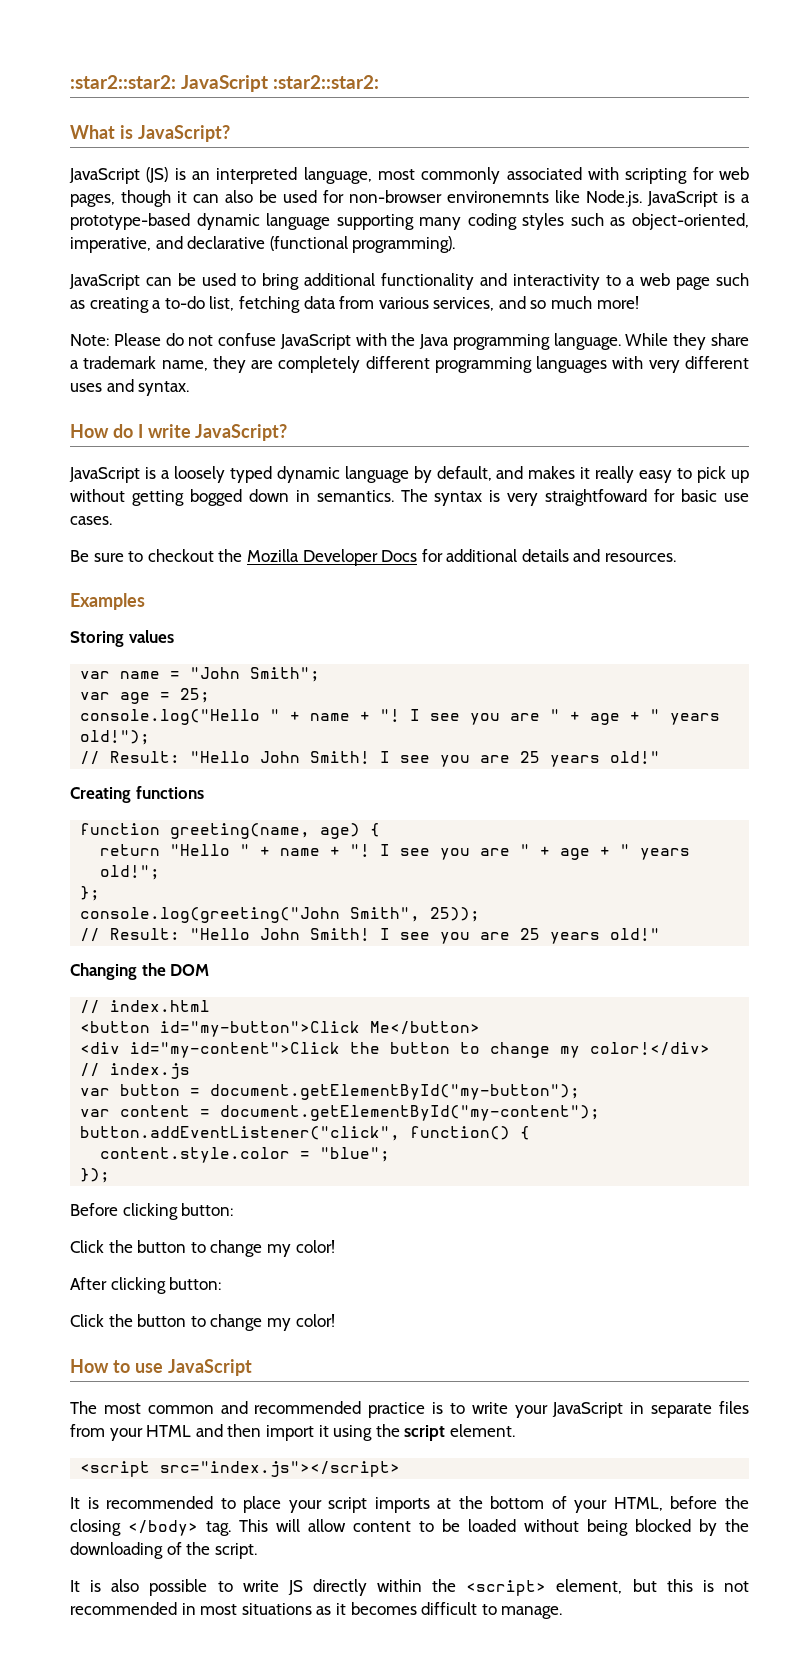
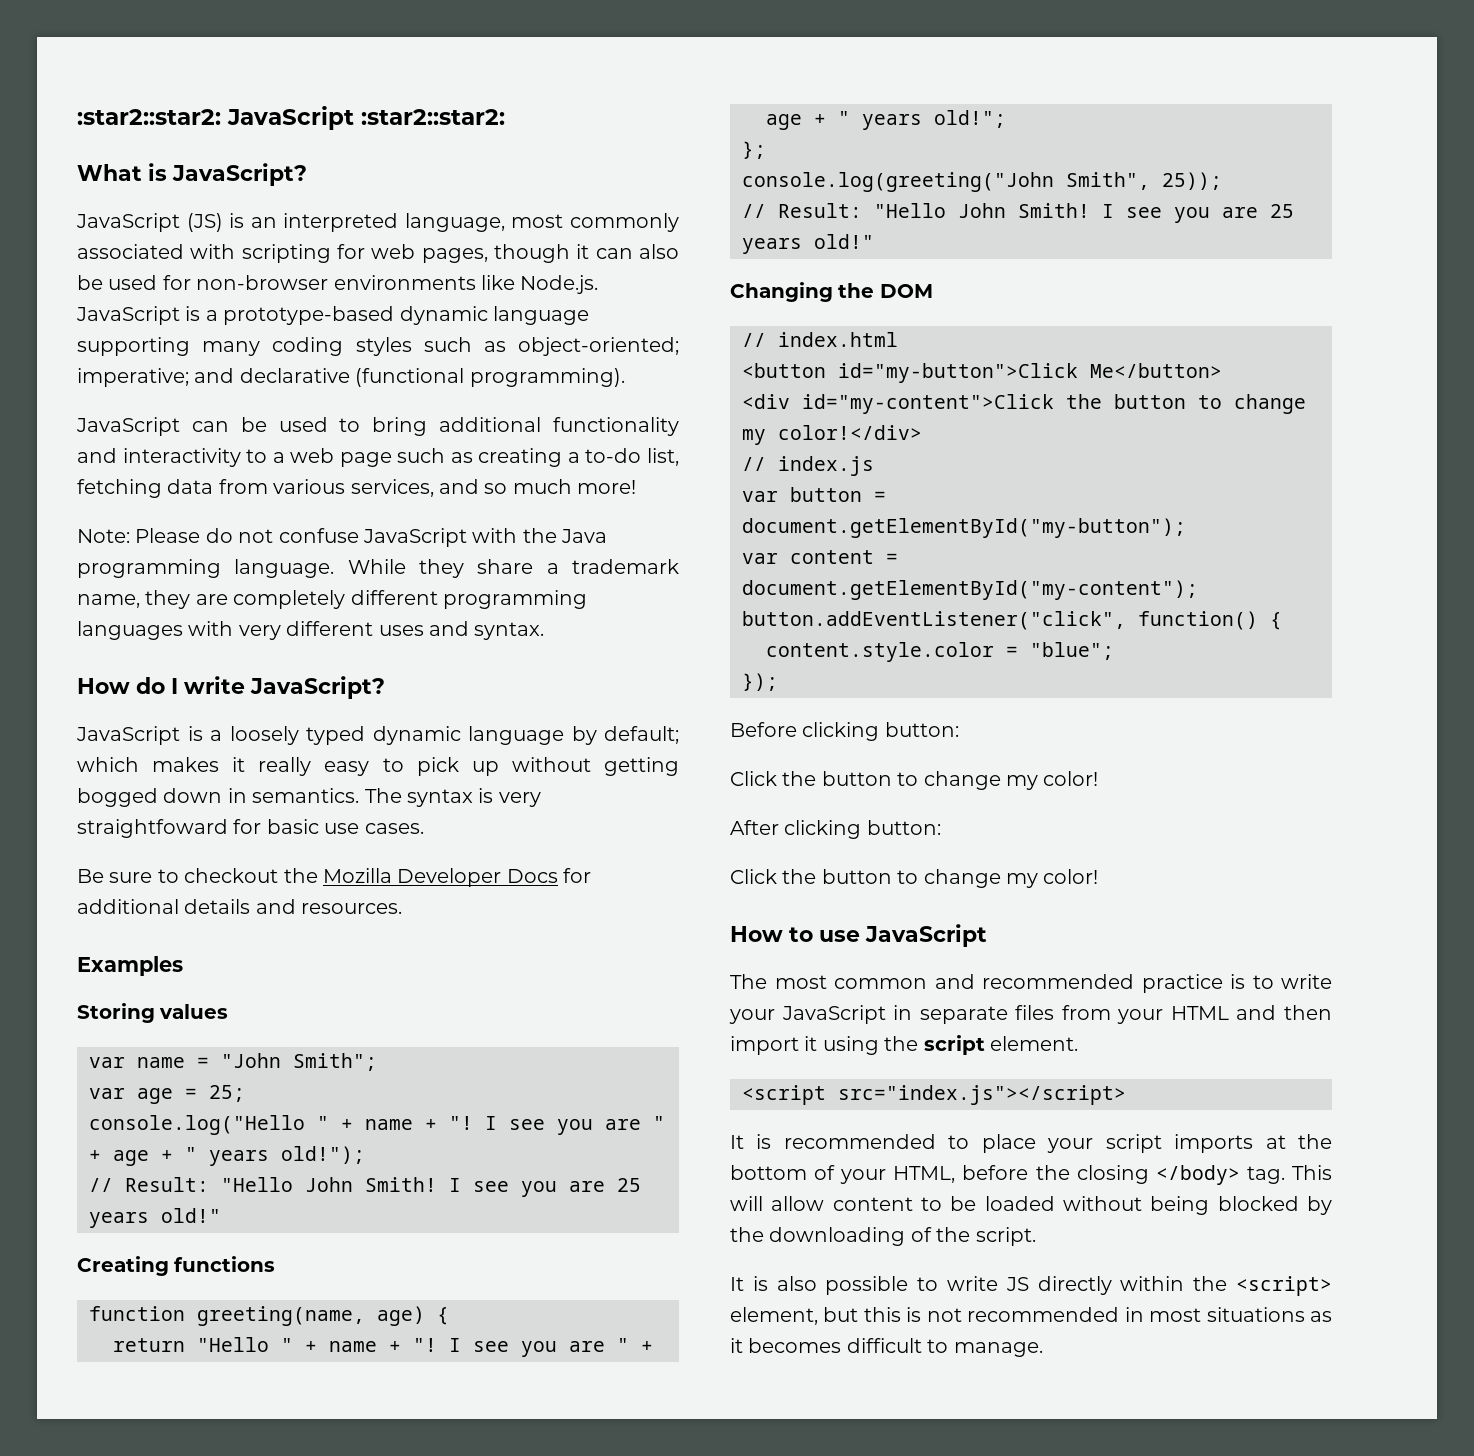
- JavaScript (JS) is an interpreted language, most commonly associated with scripting for web pages, though it can also be used for non-browser environemnts like Node.js. JavaScript is a prototype-based dynamic language supporting many coding styles such as object-oriented, imperative, and declarative (functional programming).
+ JavaScript (JS) is an interpreted language, most commonly associated with scripting for web pages, though it can also be used for non-browser environments like Node.js. JavaScript is a prototype-based dynamic language supporting many coding styles such as object-oriented; imperative; and declarative (functional programming).
- JavaScript is a loosely typed dynamic language by default, and makes it really easy to pick up without getting bogged down in semantics.
+ JavaScript is a loosely typed dynamic language by default; which makes it really easy to pick up without getting bogged down in semantics.

